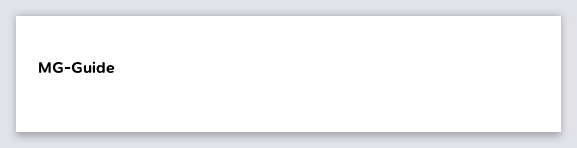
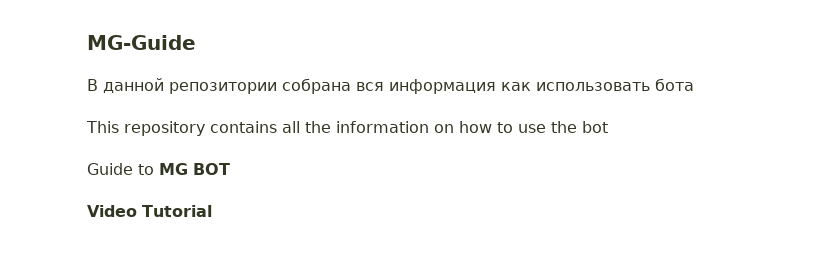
+ В данной репозитории собрана вся информация как использовать бота
+ This repository contains all the information on how to use the bot
+ Guide to MG BOT
+ Video Tutorial

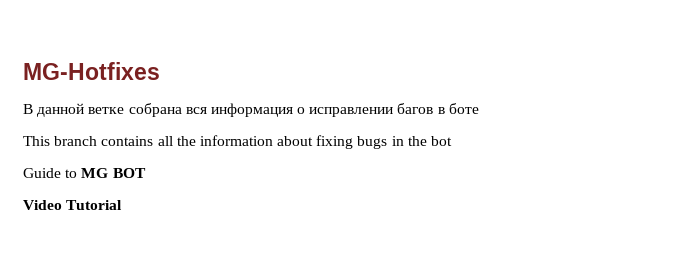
- MG-Guide
+ MG-Hotfixes
- В данной репозитории собрана вся информация как использовать бота
+ В данной ветке собрана вся информация о исправлении багов в боте
- This repository contains all the information on how to use the bot
+ This branch contains all the information about fixing bugs in the bot

